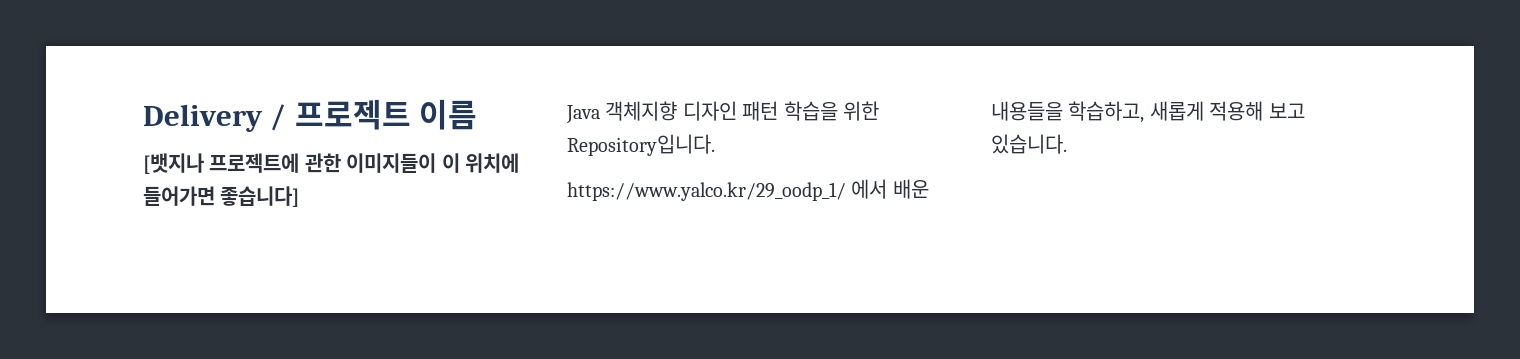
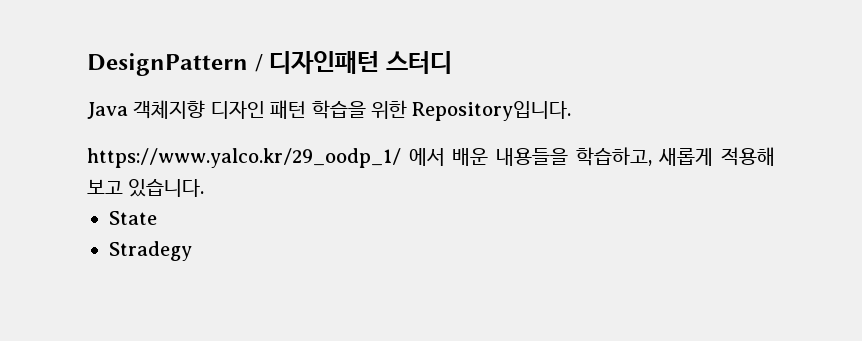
- Delivery / 프로젝트 이름
- [뱃지나 프로젝트에 관한 이미지들이 이 위치에 들어가면 좋습니다]
+ DesignPattern / 디자인패턴 스터디
+ State
+ Stradegy

